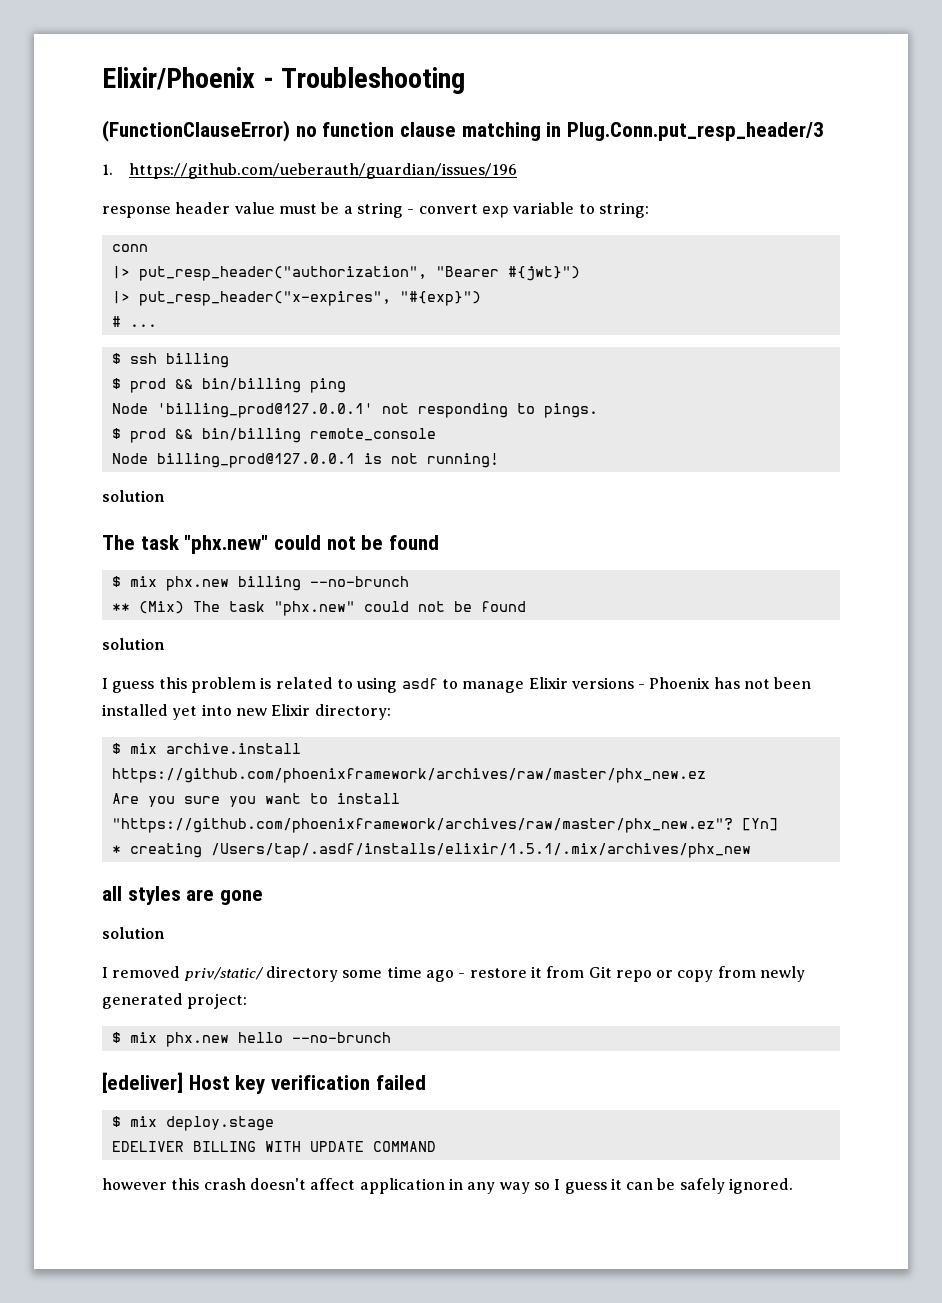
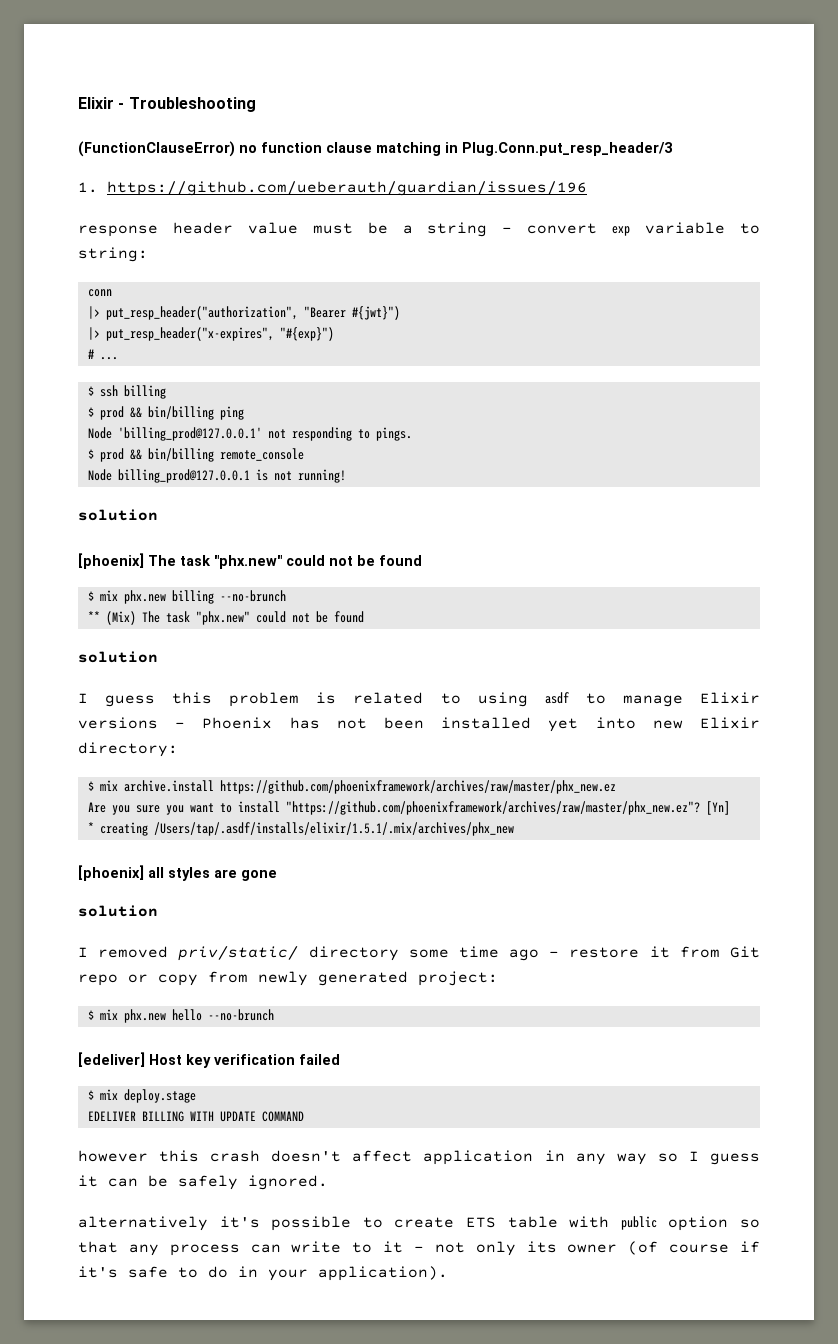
- Elixir/Phoenix - Troubleshooting
+ Elixir - Troubleshooting
  Node billing_prod@127.0.0.1 is not running!
  solution
- The task "phx.new" could not be found
+ [phoenix] The task "phx.new" could not be found
- all styles are gone
+ [phoenix] all styles are gone
+ alternatively it's possible to create ETS table with public option so that any process can write to it - not only its owner (of course if it's safe to do in your application).

